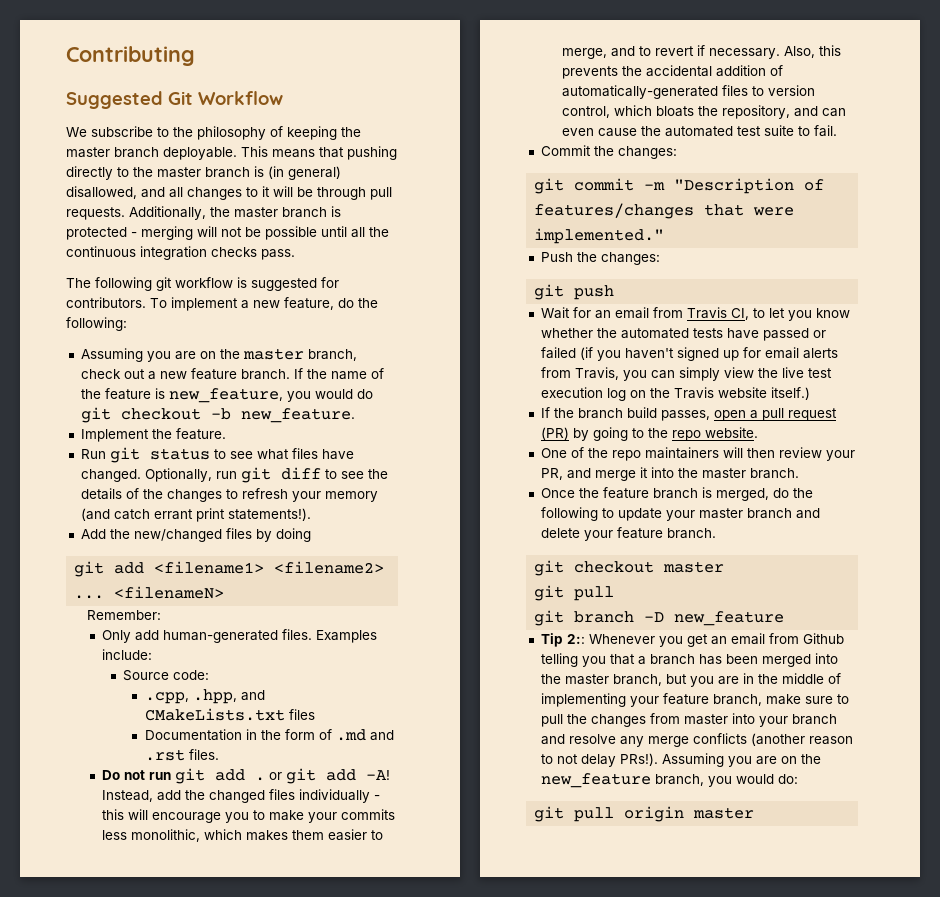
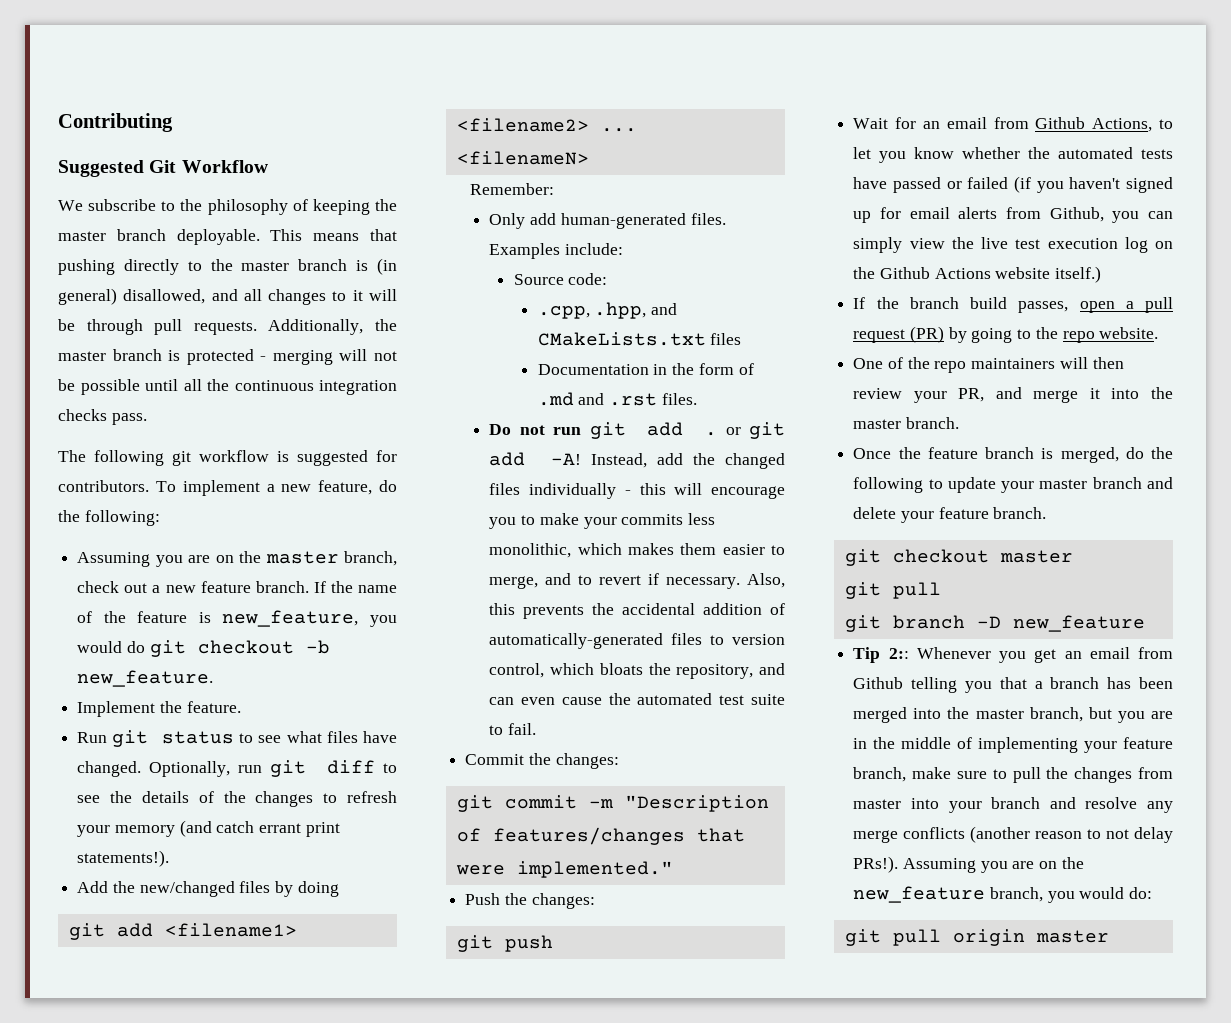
- Wait for an email from Travis CI, to let you know whether the automated tests have passed or failed (if you haven't signed up for email alerts from Travis, you can simply view the live test execution log on the Travis website itself.)
+ Wait for an email from Github Actions, to let you know whether the automated tests have passed or failed (if you haven't signed up for email alerts from Github, you can simply view the live test execution log on the Github Actions website itself.)

